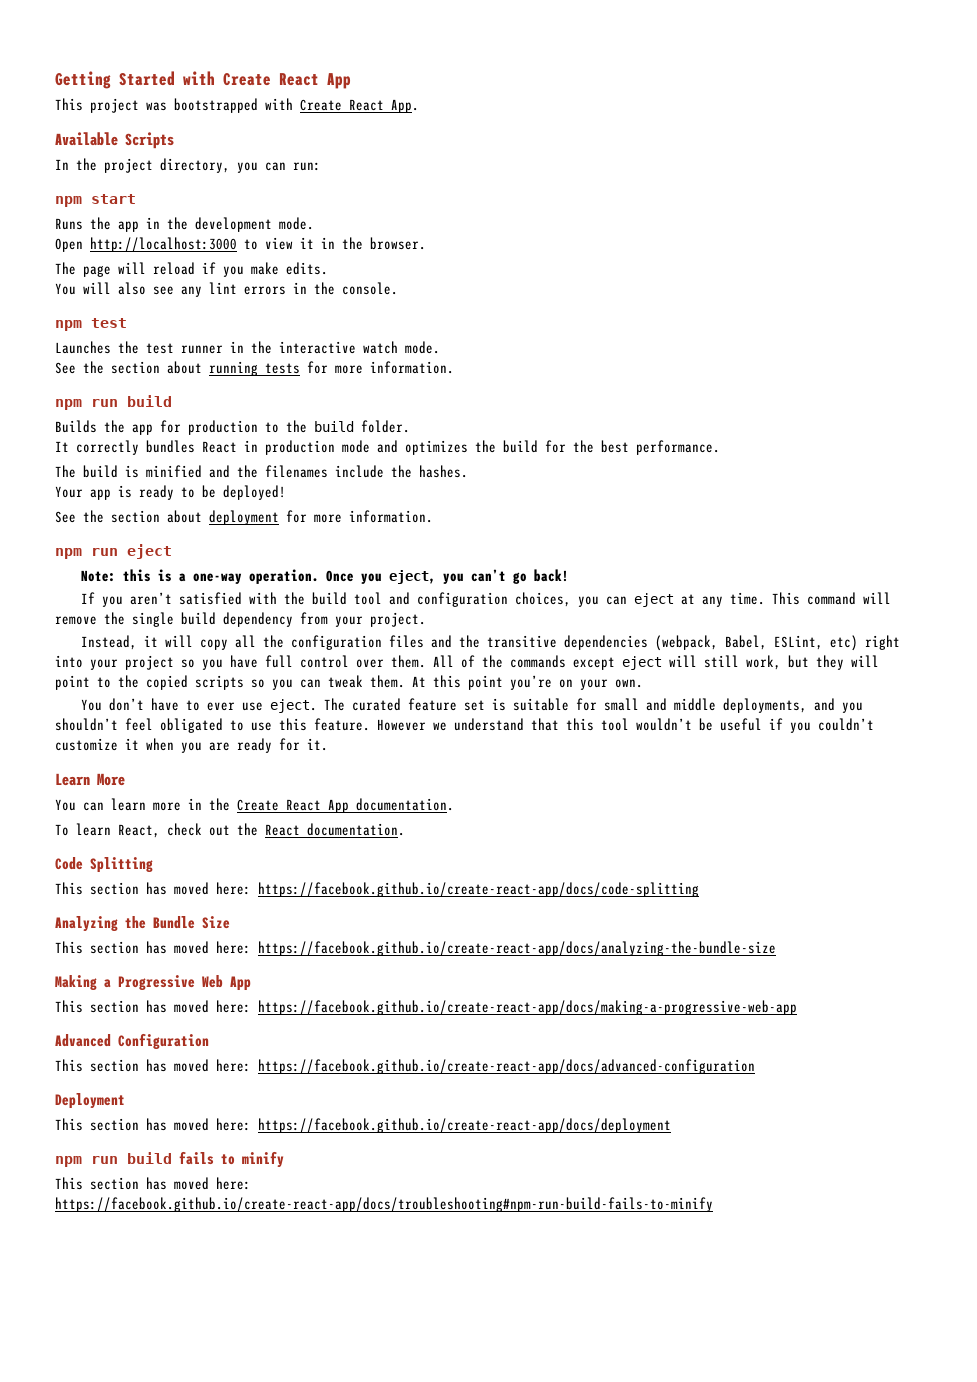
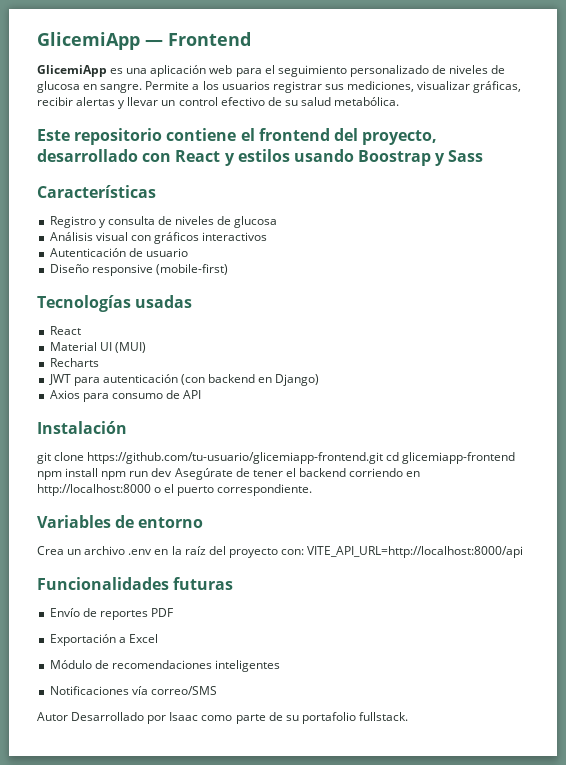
- Getting Started with Create React App
- This project was bootstrapped with Create React App.
- Available Scripts
- In the project directory, you can run:
- npm start
- Runs the app in the development mode.
- Open http://localhost:3000 to view it in the browser.
- The page will reload if you make edits.
- You will also see any lint errors in the console.
- npm test
- Launches the test runner in the interactive watch mode.
- See the section about running tests for more information.
- npm run build
- Builds the app for production to the build folder.
- It correctly bundles React in production mode and optimizes the build for the best performance.
- The build is minified and the filenames include the hashes.
- Your app is ready to be deployed!
- See the section about deployment for more information.
- npm run eject
- Note: this is a one-way operation. Once you eject, you can’t go back!
- If you aren’t satisfied with the build tool and configuration choices, you can eject at any time. This command will remove the single build dependency from your project.
- Instead, it will copy all the configuration files and the transitive dependencies (webpack, Babel, ESLint, etc) right into your project so you have full control over them. All of the commands except eject will still work, but they will point to the copied scripts so you can tweak them. At this point you’re on your own.
- You don’t have to ever use eject. The curated feature set is suitable for small and middle deployments, and you shouldn’t feel obligated to use this feature. However we understand that this tool wouldn’t be useful if you couldn’t customize it when you are ready for it.
- Learn More
- You can learn more in the Create React App documentation.
- To learn React, check out the React documentation.
- Code Splitting
- This section has moved here: https://facebook.github.io/create-react-app/docs/code-splitting
- Analyzing the Bundle Size
- This section has moved here: https://facebook.github.io/create-react-app/docs/analyzing-the-bundle-size
- Making a Progressive Web App
- This section has moved here: https://facebook.github.io/create-react-app/docs/making-a-progressive-web-app
- Advanced Configuration
- This section has moved here: https://facebook.github.io/create-react-app/docs/advanced-configuration
- Deployment
- This section has moved here: https://facebook.github.io/create-react-app/docs/deployment
- npm run build fails to minify
- This section has moved here: https://facebook.github.io/create-react-app/docs/troubleshooting#npm-run-build-fails-to-minify
+ GlicemiApp — Frontend
+ GlicemiApp es una aplicación web para el seguimiento personalizado de niveles de glucosa en sangre. Permite a los usuarios registrar sus mediciones, visualizar gráficas, recibir alertas y llevar un control efectivo de su salud metabólica.
+ Este repositorio contiene el frontend del proyecto, desarrollado con React y estilos usando Boostrap y Sass
+ Características
+ Registro y consulta de niveles de glucosa
+ Análisis visual con gráficos interactivos
+ Autenticación de usuario
+ Diseño responsive (mobile-first)
+ Tecnologías usadas
+ React
+ Material UI (MUI)
+ Recharts
+ JWT para autenticación (con backend en Django)
+ Axios para consumo de API
+ Instalación
+ git clone https://github.com/tu-usuario/glicemiapp-frontend.git cd glicemiapp-frontend npm install npm run dev Asegúrate de tener el backend corriendo en http://localhost:8000 o el puerto correspondiente.
+ Variables de entorno
+ Crea un archivo .env en la raíz del proyecto con: VITE_API_URL=http://localhost:8000/api
+ Funcionalidades futuras
+ Envío de reportes PDF
+ Exportación a Excel
+ Módulo de recomendaciones inteligentes
+ Notificaciones vía correo/SMS
+ Autor Desarrollado por Isaac como parte de su portafolio fullstack.

